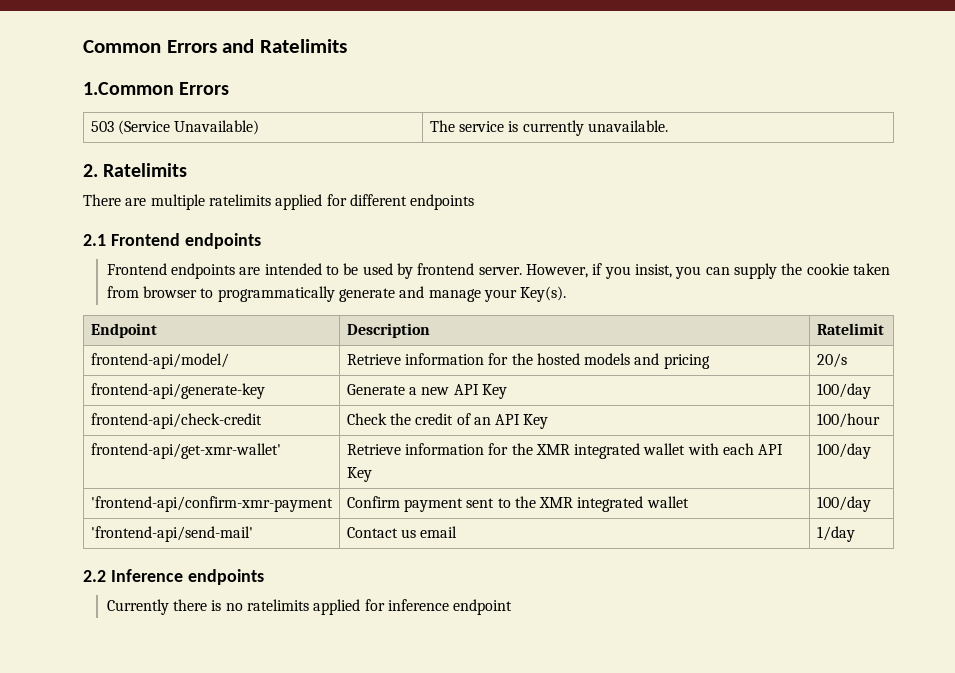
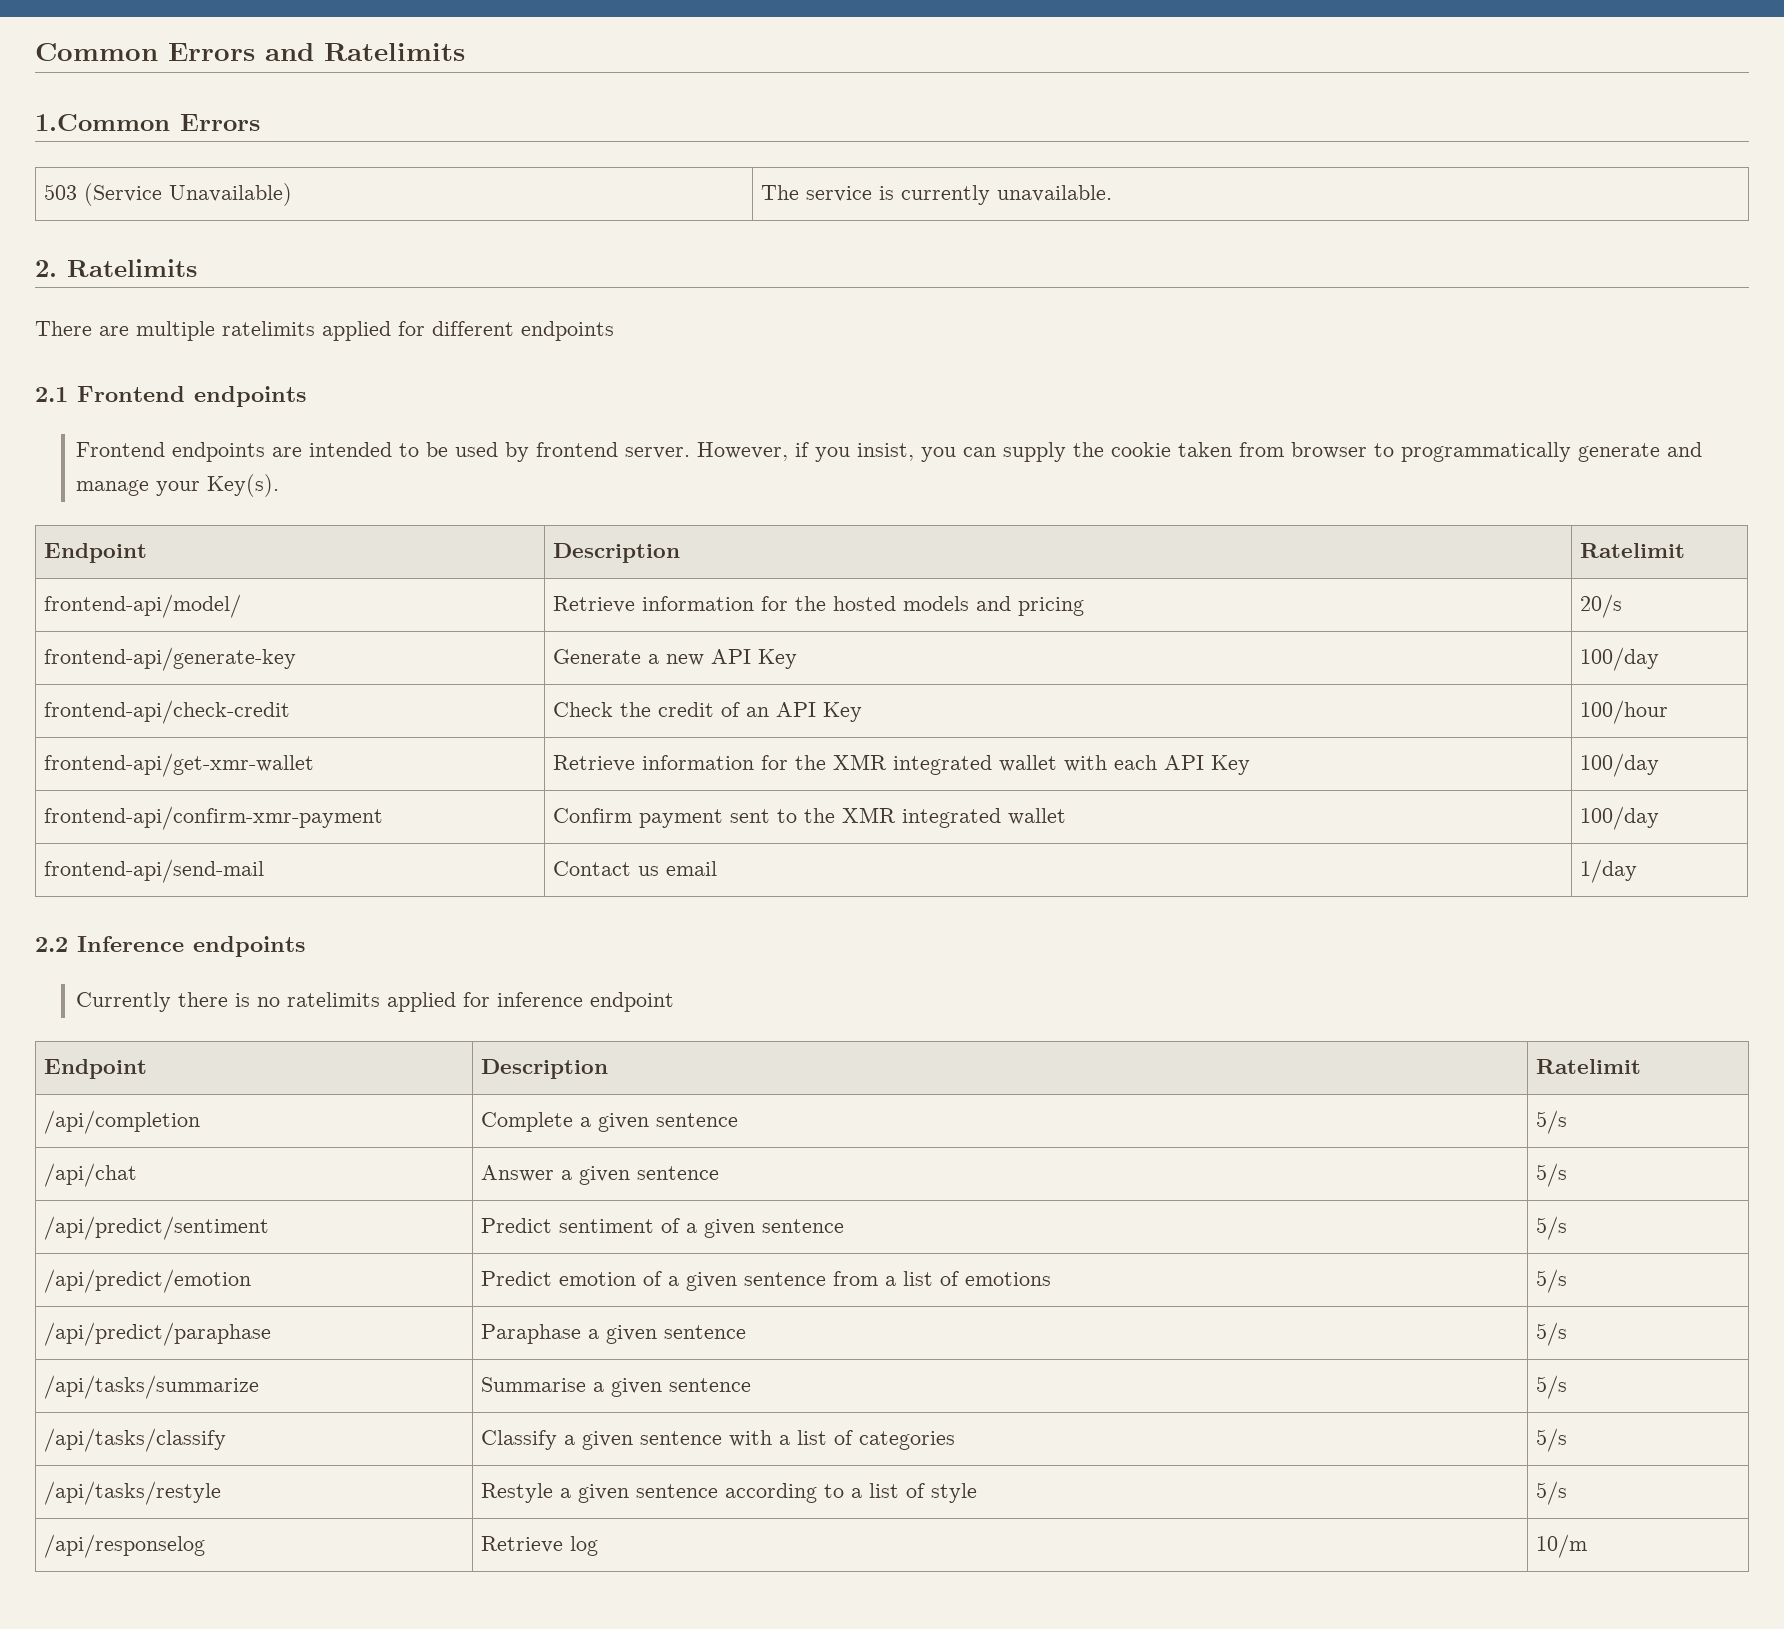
- frontend-api/get-xmr-wallet' | Retrieve information for the XMR integrated wallet with each API Key | 100/day
+ frontend-api/get-xmr-wallet | Retrieve information for the XMR integrated wallet with each API Key | 100/day
- 'frontend-api/confirm-xmr-payment | Confirm payment sent to the XMR integrated wallet | 100/day
+ frontend-api/confirm-xmr-payment | Confirm payment sent to the XMR integrated wallet | 100/day
- 'frontend-api/send-mail' | Contact us email | 1/day
+ frontend-api/send-mail | Contact us email | 1/day
  Currently there is no ratelimits applied for inference endpoint
+ Endpoint | Description | Ratelimit
+ /api/completion | Complete a given sentence | 5/s
+ /api/chat | Answer a given sentence | 5/s
+ /api/predict/sentiment | Predict sentiment of a given sentence | 5/s
+ /api/predict/emotion | Predict emotion of a given sentence from a list of emotions | 5/s
+ /api/predict/paraphase | Paraphase a given sentence | 5/s
+ /api/tasks/summarize | Summarise a given sentence | 5/s
+ /api/tasks/classify | Classify a given sentence with a list of categories | 5/s
+ /api/tasks/restyle | Restyle a given sentence according to a list of style | 5/s
+ /api/responselog | Retrieve log | 10/m

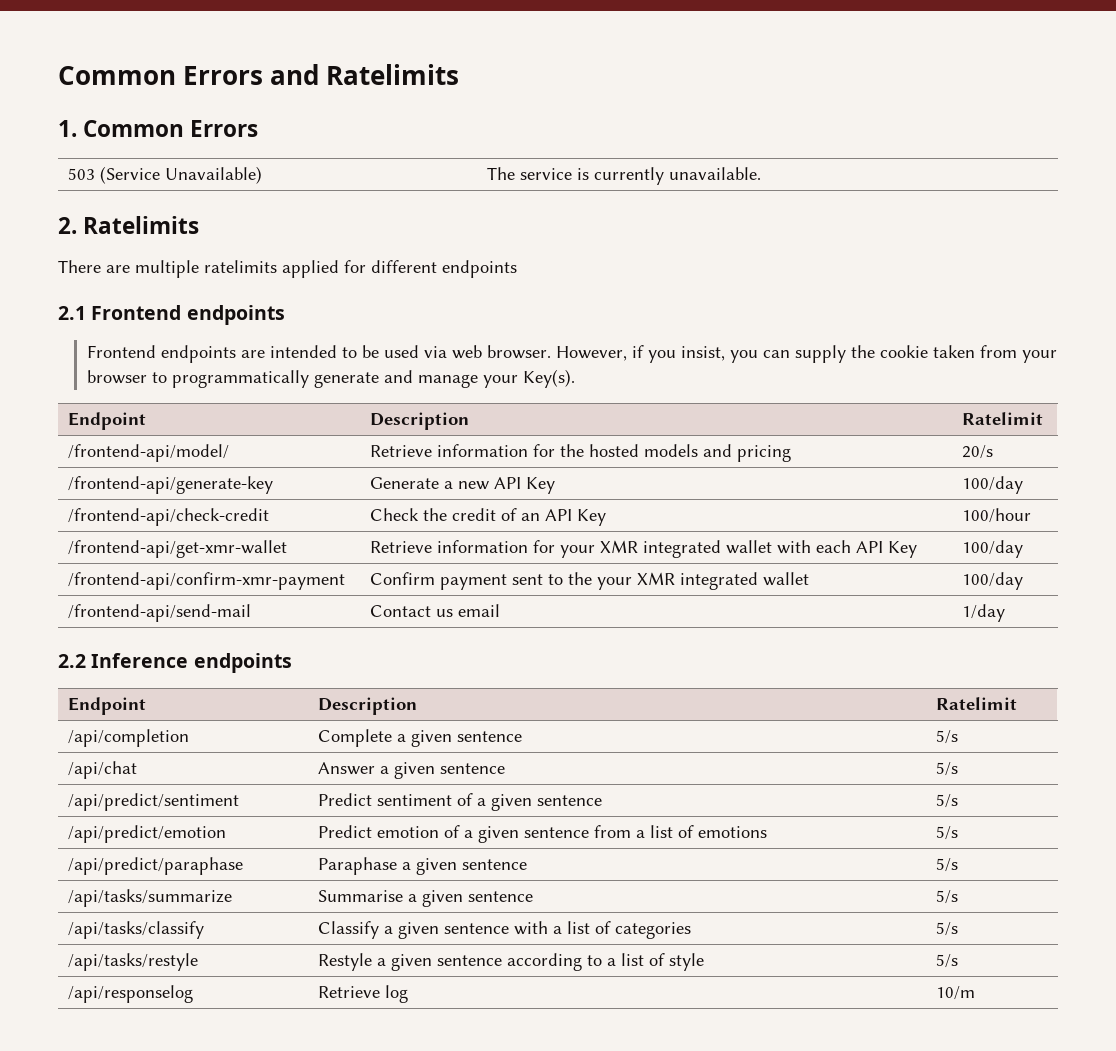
- 1.Common Errors
+ 1. Common Errors
- Frontend endpoints are intended to be used by frontend server.
+ Frontend endpoints are intended to be used via web browser.
- However, if you insist, you can supply the cookie taken from browser to programmatically generate and manage your Key(s).
+ However, if you insist, you can supply the cookie taken from your browser to programmatically generate and manage your Key(s).
- frontend-api/model/ | Retrieve information for the hosted models and pricing | 20/s
+ /frontend-api/model/ | Retrieve information for the hosted models and pricing | 20/s
- frontend-api/generate-key | Generate a new API Key | 100/day
+ /frontend-api/generate-key | Generate a new API Key | 100/day
- frontend-api/check-credit | Check the credit of an API Key | 100/hour
+ /frontend-api/check-credit | Check the credit of an API Key | 100/hour
- frontend-api/get-xmr-wallet | Retrieve information for the XMR integrated wallet with each API Key | 100/day
+ /frontend-api/get-xmr-wallet | Retrieve information for your XMR integrated wallet with each API Key | 100/day
- frontend-api/confirm-xmr-payment | Confirm payment sent to the XMR integrated wallet | 100/day
+ /frontend-api/confirm-xmr-payment | Confirm payment sent to the your XMR integrated wallet | 100/day
- frontend-api/send-mail | Contact us email | 1/day
+ /frontend-api/send-mail | Contact us email | 1/day
- Currently there is no ratelimits applied for inference endpoint

